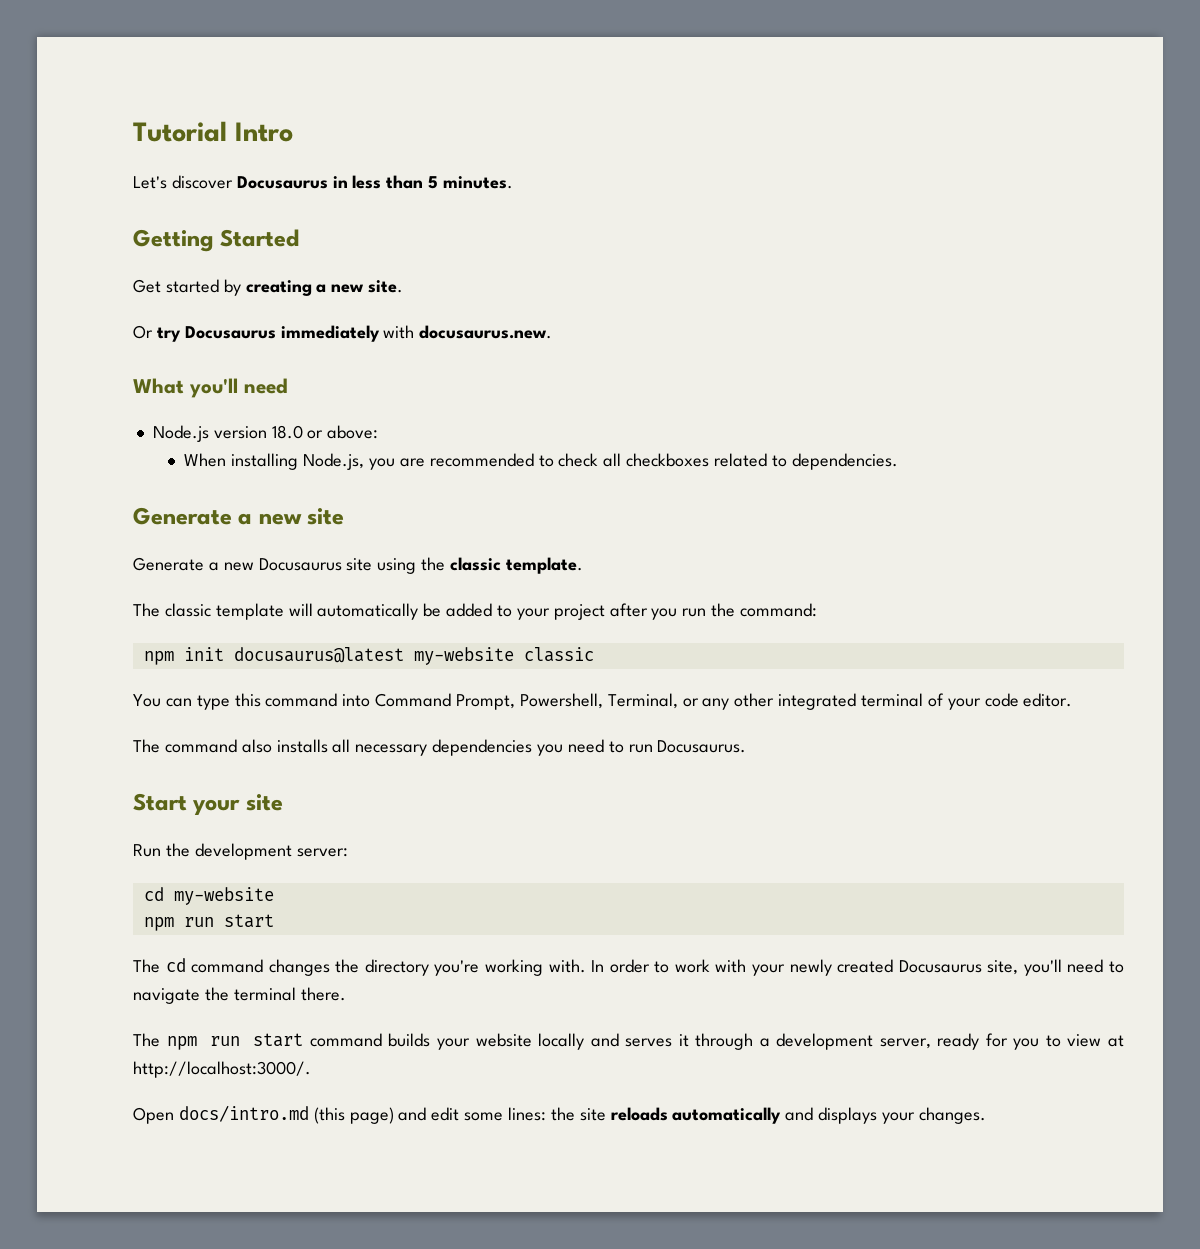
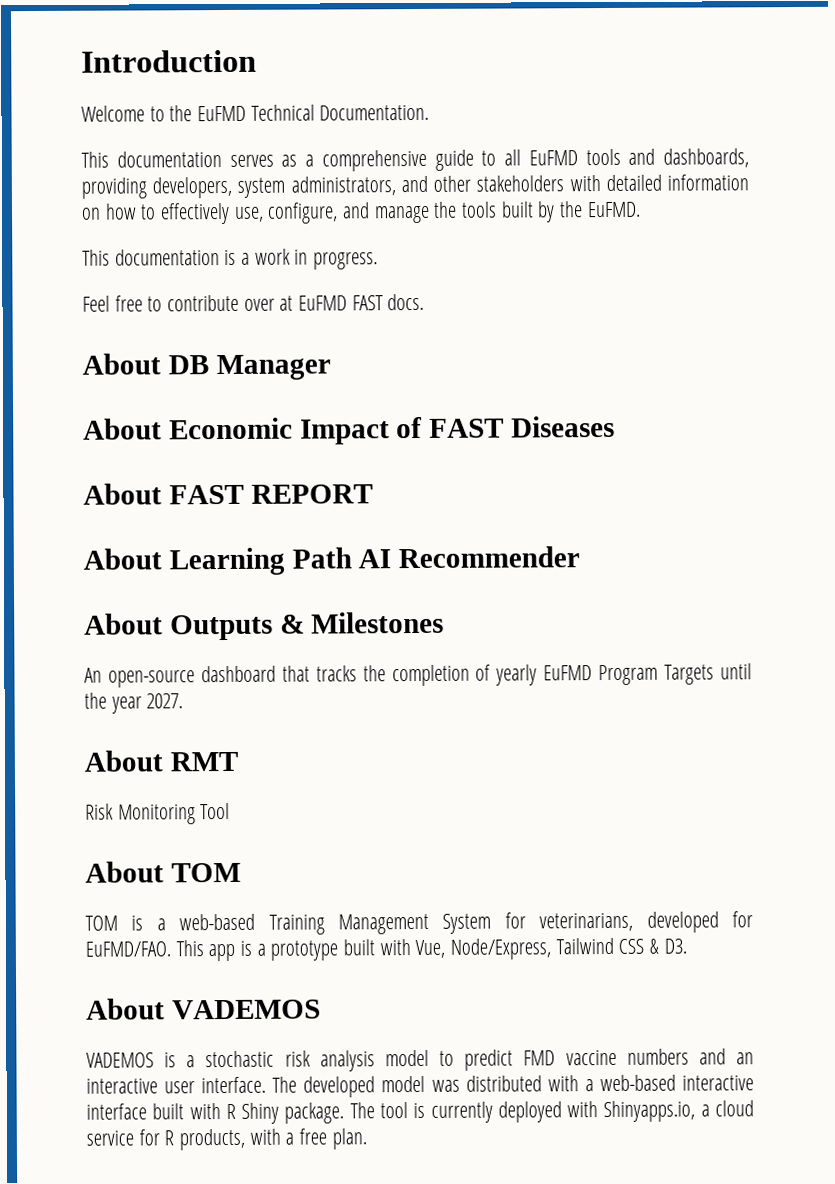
- Tutorial Intro
- Let's discover Docusaurus in less than 5 minutes.
- Getting Started
- Get started by creating a new site.
- Or try Docusaurus immediately with docusaurus.new.
- What you'll need
- Node.js version 18.0 or above:
- When installing Node.js, you are recommended to check all checkboxes related to dependencies.
- Generate a new site
- Generate a new Docusaurus site using the classic template.
- The classic template will automatically be added to your project after you run the command:
- npm init docusaurus@latest my-website classic
- You can type this command into Command Prompt, Powershell, Terminal, or any other integrated terminal of your code editor.
- The command also installs all necessary dependencies you need to run Docusaurus.
- Start your site
- Run the development server:
- cd my-website
- npm run start
- The cd command changes the directory you're working with. In order to work with your newly created Docusaurus site, you'll need to navigate the terminal there.
- The npm run start command builds your website locally and serves it through a development server, ready for you to view at http://localhost:3000/.
- Open docs/intro.md (this page) and edit some lines: the site reloads automatically and displays your changes.
+ Introduction
+ Welcome to the EuFMD Technical Documentation.
+ This documentation serves as a comprehensive guide to all EuFMD tools and dashboards, providing developers, system administrators, and other stakeholders with detailed information on how to effectively use, configure, and manage the tools built by the EuFMD.
+ This documentation is a work in progress.
+ Feel free to contribute over at EuFMD FAST docs.
+ About DB Manager
+ About Economic Impact of FAST Diseases
+ About FAST REPORT
+ About Learning Path AI Recommender
+ About Outputs & Milestones
+ An open-source dashboard that tracks the completion of yearly EuFMD Program Targets until the year 2027.
+ About RMT
+ Risk Monitoring Tool
+ About TOM
+ TOM is a web-based Training Management System for veterinarians, developed for EuFMD/FAO. This app is a prototype built with Vue, Node/Express, Tailwind CSS & D3.
+ About VADEMOS
+ VADEMOS is a stochastic risk analysis model to predict FMD vaccine numbers and an interactive user interface. The developed model was distributed with a web-based interactive interface built with R Shiny package. The tool is currently deployed with Shinyapps.io, a cloud service for R products, with a free plan.

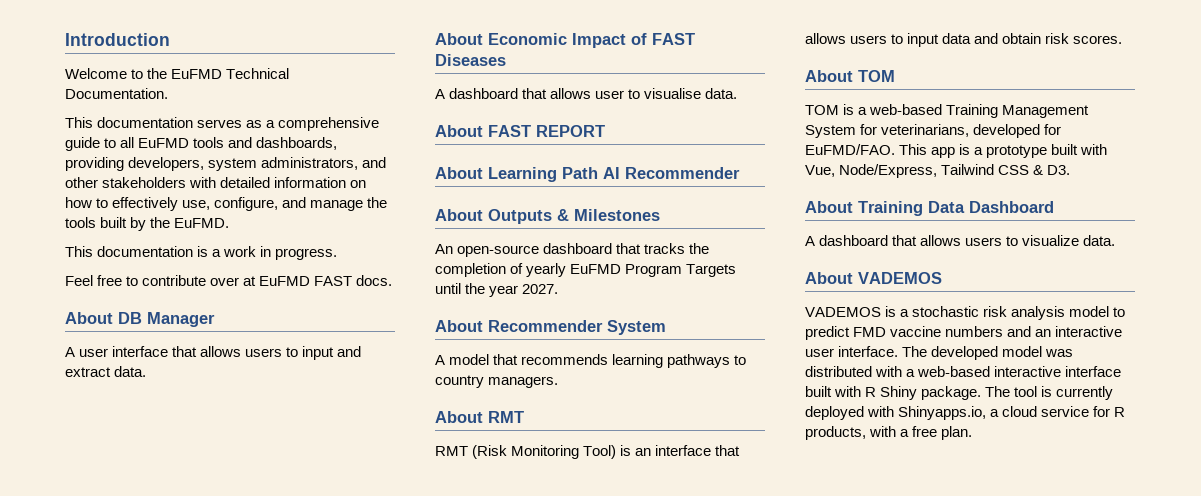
+ A user interface that allows users to input and extract data.
+ A dashboard that allows user to visualise data.
+ About Recommender System
+ A model that recommends learning pathways to country managers.
  About RMT
- Risk Monitoring Tool
+ RMT (Risk Monitoring Tool) is an interface that allows users to input data and obtain risk scores.
+ About Training Data Dashboard
+ A dashboard that allows users to visualize data.

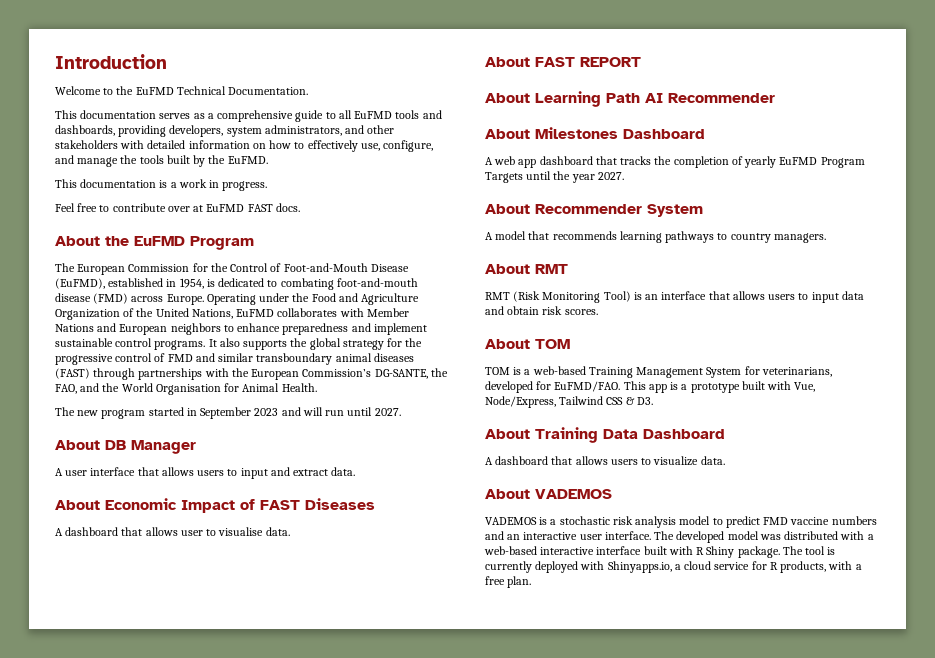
+ About the EuFMD Program
+ The European Commission for the Control of Foot-and-Mouth Disease (EuFMD), established in 1954, is dedicated to combating foot-and-mouth disease (FMD) across Europe. Operating under the Food and Agriculture Organization of the United Nations, EuFMD collaborates with Member Nations and European neighbors to enhance preparedness and implement sustainable control programs. It also supports the global strategy for the progressive control of FMD and similar transboundary animal diseases (FAST) through partnerships with the European Commission’s DG-SANTE, the FAO, and the World Organisation for Animal Health.
+ The new program started in September 2023 and will run until 2027.
- About Outputs & Milestones
- An open-source dashboard that tracks the completion of yearly EuFMD Program Targets until the year 2027.
+ About Milestones Dashboard
+ A web app dashboard that tracks the completion of yearly EuFMD Program Targets until the year 2027.

